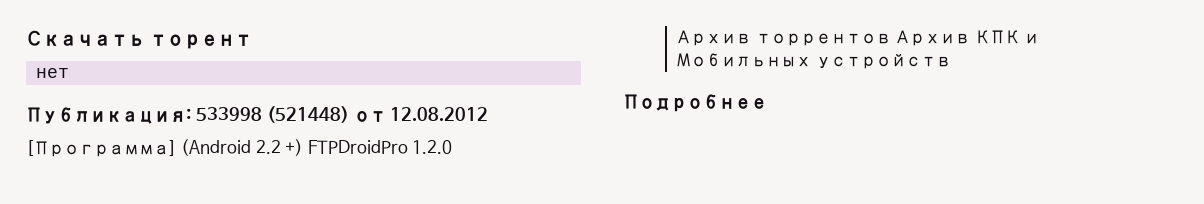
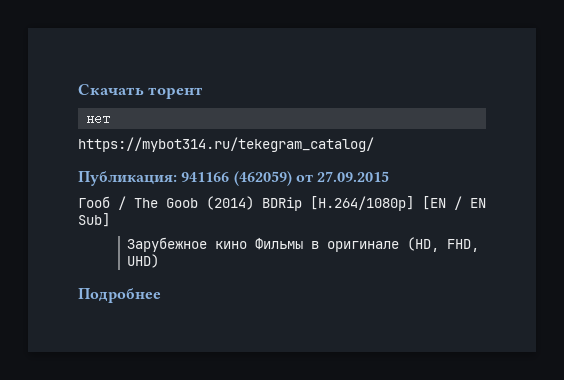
+ https://mybot314.ru/tekegram_catalog/
- Публикация: 533998 (521448) от 12.08.2012
- [Программа] (Android 2.2 +) FTPDroidPro 1.2.0
- Архив торрентов Архив КПК и Мобильных устройств
+ Публикация: 941166 (462059) от 27.09.2015
+ Гооб / The Goob (2014) BDRip [H.264/1080p] [EN / EN Sub]
+ Зарубежное кино Фильмы в оригинале (HD, FHD, UHD)

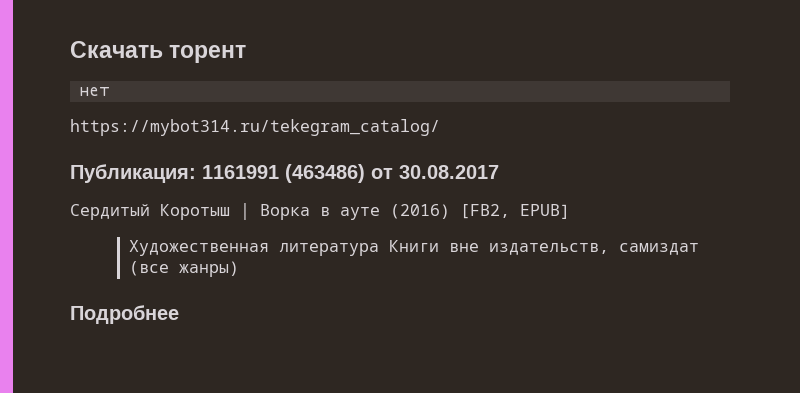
- Публикация: 941166 (462059) от 27.09.2015
- Гооб / The Goob (2014) BDRip [H.264/1080p] [EN / EN Sub]
- Зарубежное кино Фильмы в оригинале (HD, FHD, UHD)
+ Публикация: 1161991 (463486) от 30.08.2017
+ Сердитый Коротыш | Ворка в ауте (2016) [FB2, EPUB]
+ Художественная литература Книги вне издательств, самиздат (все жанры)

